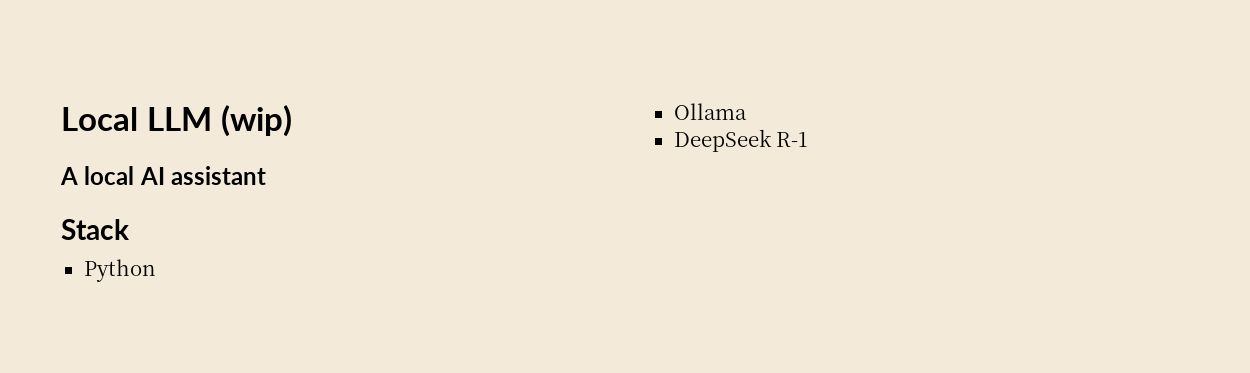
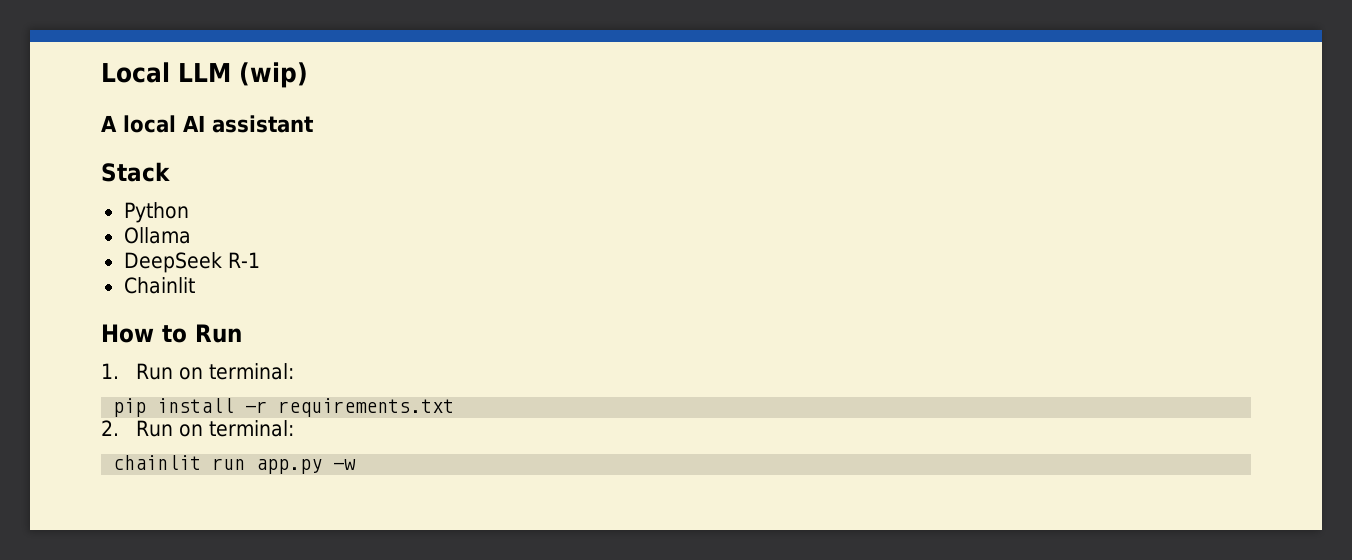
+ Chainlit
+ How to Run
+ 1. Run on terminal:
+ pip install -r requirements.txt
+ 2. Run on terminal:
+ chainlit run app.py -w

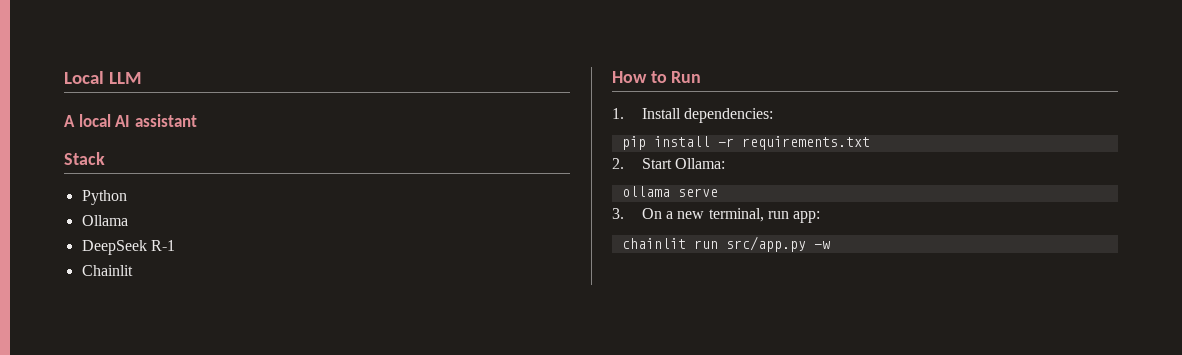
- Local LLM (wip)
+ Local LLM
- 1. Run on terminal:
+ 1. Install dependencies:
- 2. Run on terminal:
+ 2. Start Ollama:
+ ollama serve
+ 3. On a new terminal, run app:
- chainlit run app.py -w
+ chainlit run src/app.py -w

